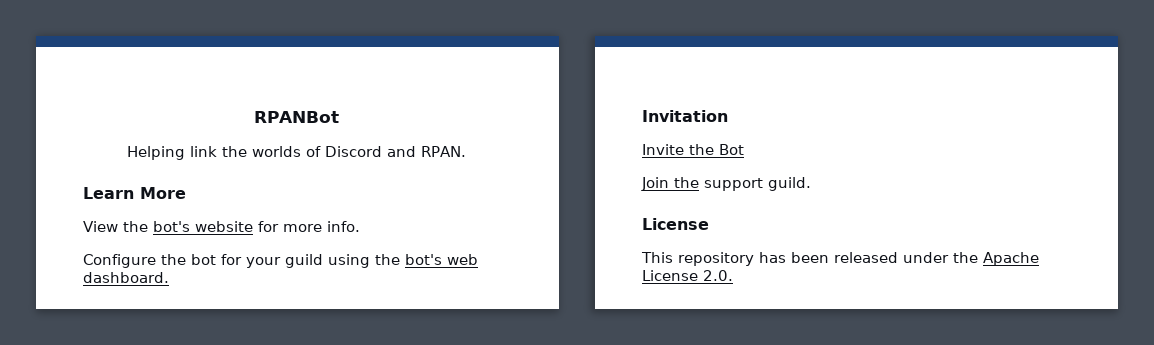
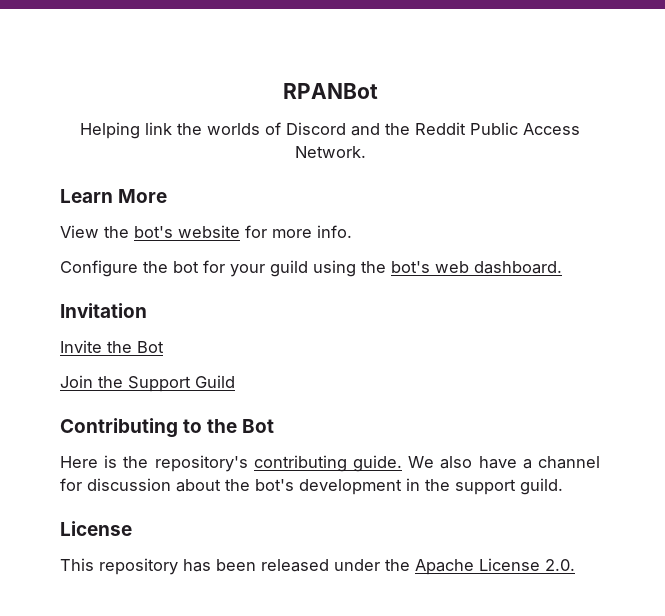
- Helping link the worlds of Discord and RPAN.
+ Helping link the worlds of Discord and the Reddit Public Access Network.
- Join the support guild.
+ Join the Support Guild
+ Contributing to the Bot
+ Here is the repository's contributing guide. We also have a channel for discussion about the bot's development in the support guild.

